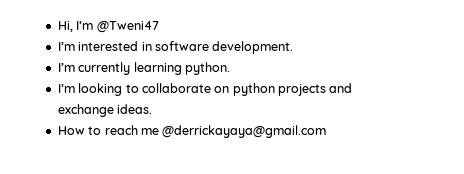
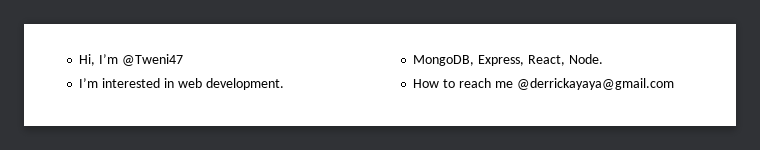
- I’m interested in software development.
+ I’m interested in web development.
- I’m currently learning python.
- I’m looking to collaborate on python projects and exchange ideas.
+ MongoDB, Express, React, Node.

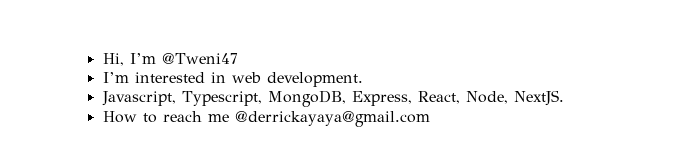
- MongoDB, Express, React, Node.
+ Javascript, Typescript, MongoDB, Express, React, Node, NextJS.

